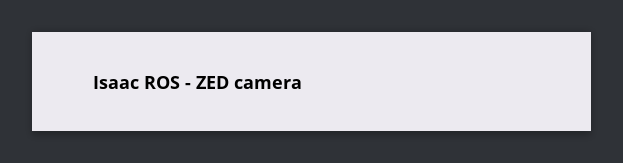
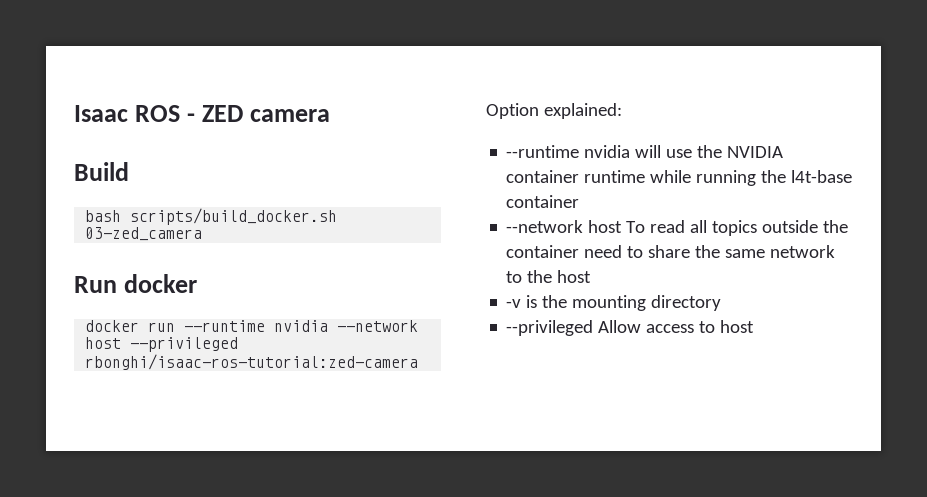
+ Build
+ bash scripts/build_docker.sh 03-zed_camera
+ Run docker
+ docker run --runtime nvidia --network host --privileged rbonghi/isaac-ros-tutorial:zed-camera
+ Option explained:
+ --runtime nvidia will use the NVIDIA container runtime while running the l4t-base container
+ --network host To read all topics outside the container need to share the same network to the host
+ -v is the mounting directory
+ --privileged Allow access to host

